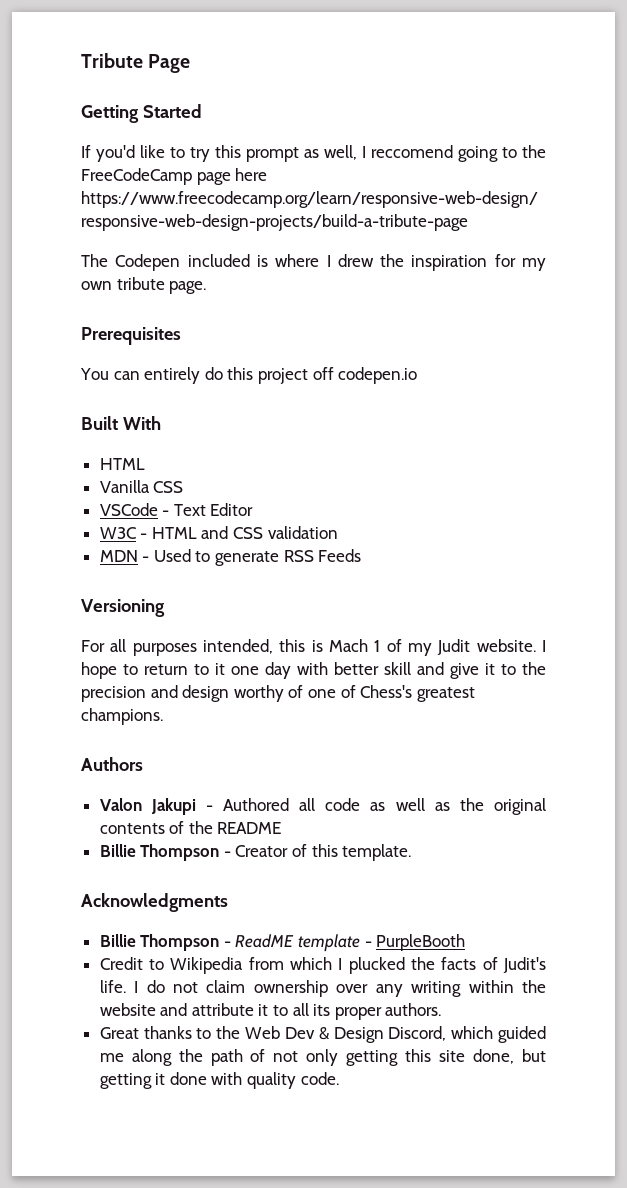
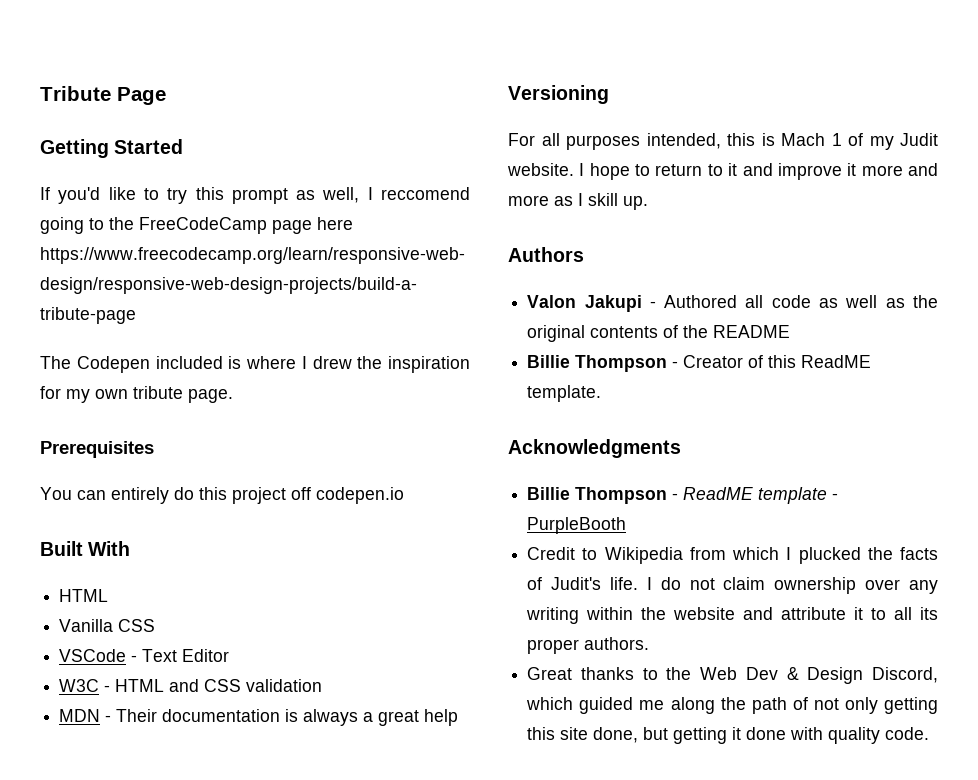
- MDN - Used to generate RSS Feeds
+ MDN - Their documentation is always a great help
- I hope to return to it one day with better skill and give it to the precision and design worthy of one of Chess's greatest champions.
+ I hope to return to it and improve it more and more as I skill up.
- Billie Thompson - Creator of this template.
+ Billie Thompson - Creator of this ReadME template.

